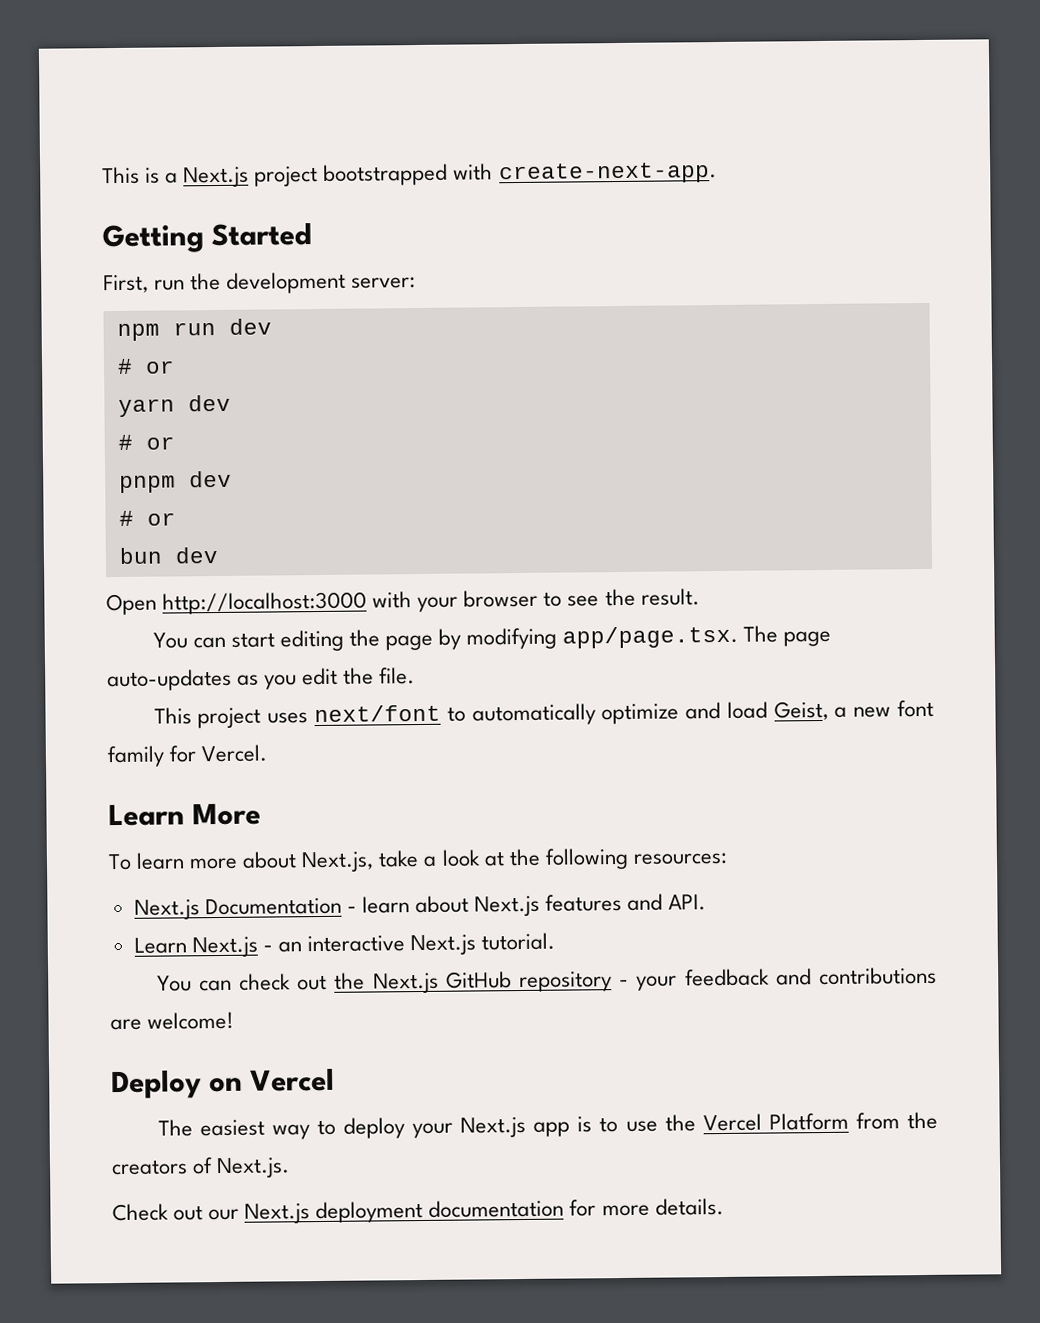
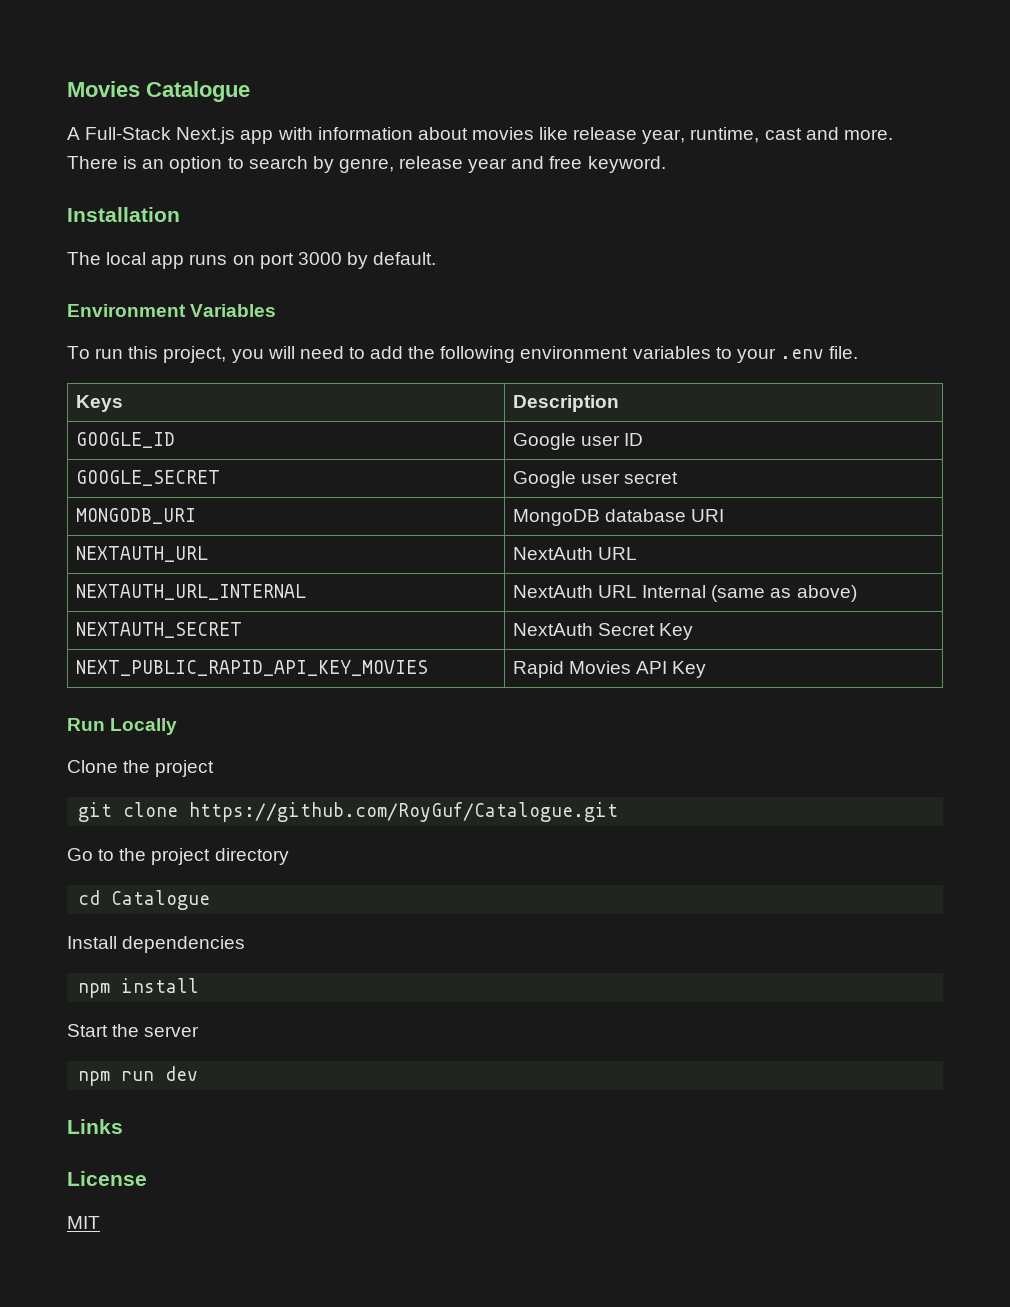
- This is a Next.js project bootstrapped with create-next-app.
- Getting Started
- First, run the development server:
+ Movies Catalogue
+ A Full-Stack Next.js app with information about movies like release year, runtime, cast and more. There is an option to search by genre, release year and free keyword.
+ Installation
+ The local app runs on port 3000 by default.
+ Environment Variables
+ To run this project, you will need to add the following environment variables to your .env file.
+ Keys | Description
+ GOOGLE_ID | Google user ID
+ GOOGLE_SECRET | Google user secret
+ MONGODB_URI | MongoDB database URI
+ NEXTAUTH_URL | NextAuth URL
+ NEXTAUTH_URL_INTERNAL | NextAuth URL Internal (same as above)
+ NEXTAUTH_SECRET | NextAuth Secret Key
+ NEXT_PUBLIC_RAPID_API_KEY_MOVIES | Rapid Movies API Key
+ Run Locally
+ Clone the project
+ git clone https://github.com/RoyGuf/Catalogue.git
+ Go to the project directory
+ cd Catalogue
+ Install dependencies
+ npm install
+ Start the server
  npm run dev
- # or
- yarn dev
- # or
- pnpm dev
- # or
- bun dev
- Open http://localhost:3000 with your browser to see the result.
- You can start editing the page by modifying app/page.tsx. The page auto-updates as you edit the file.
- This project uses next/font to automatically optimize and load Geist, a new font family for Vercel.
- Learn More
- To learn more about Next.js, take a look at the following resources:
- Next.js Documentation - learn about Next.js features and API.
- Learn Next.js - an interactive Next.js tutorial.
- You can check out the Next.js GitHub repository - your feedback and contributions are welcome!
- Deploy on Vercel
- The easiest way to deploy your Next.js app is to use the Vercel Platform from the creators of Next.js.
- Check out our Next.js deployment documentation for more details.
+ Links
+ License
+ MIT

